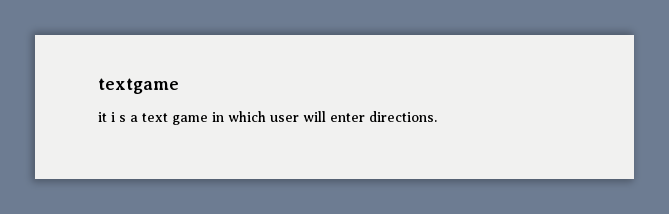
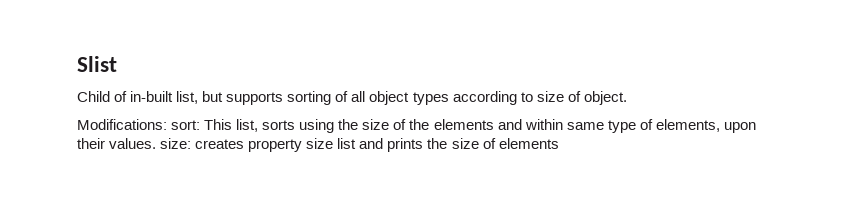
- textgame
- it i s a text game in which user will enter directions.
+ Slist
+ Child of in-built list, but supports sorting of all object types according to size of object.
+ Modifications: sort: This list, sorts using the size of the elements and within same type of elements, upon their values. size: creates property size list and prints the size of elements

